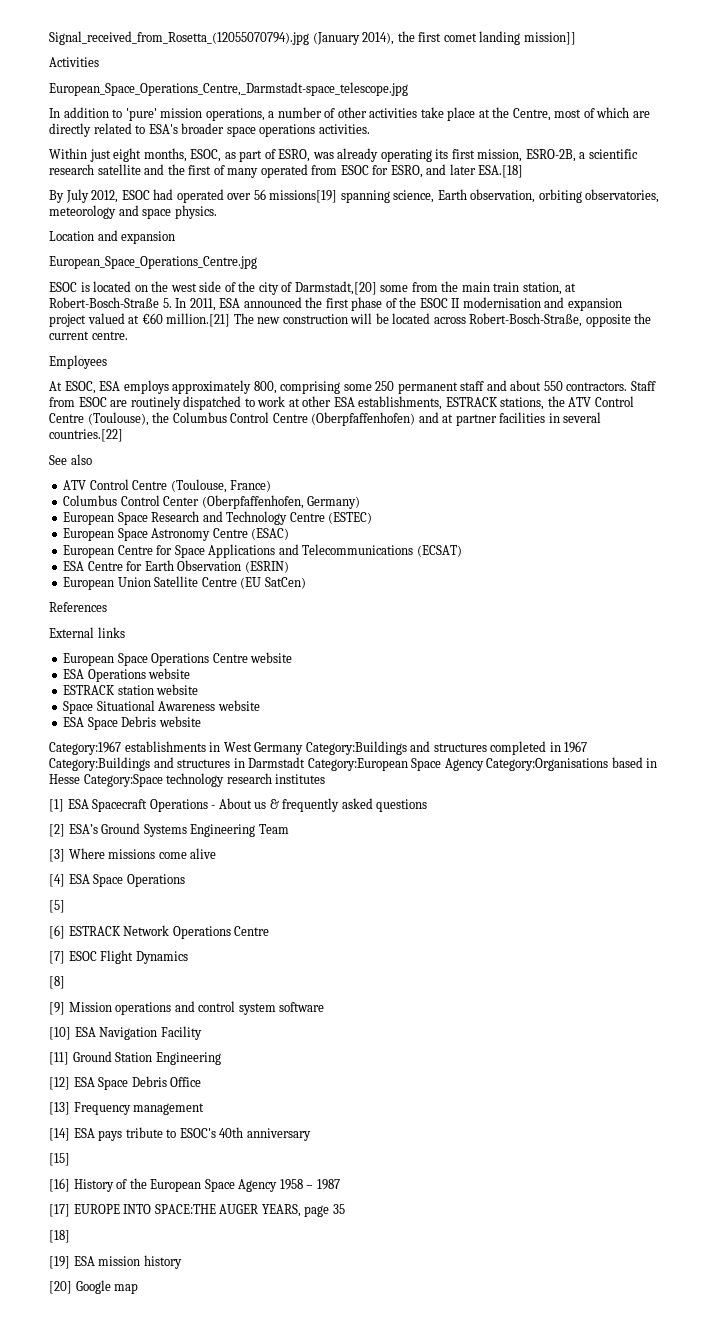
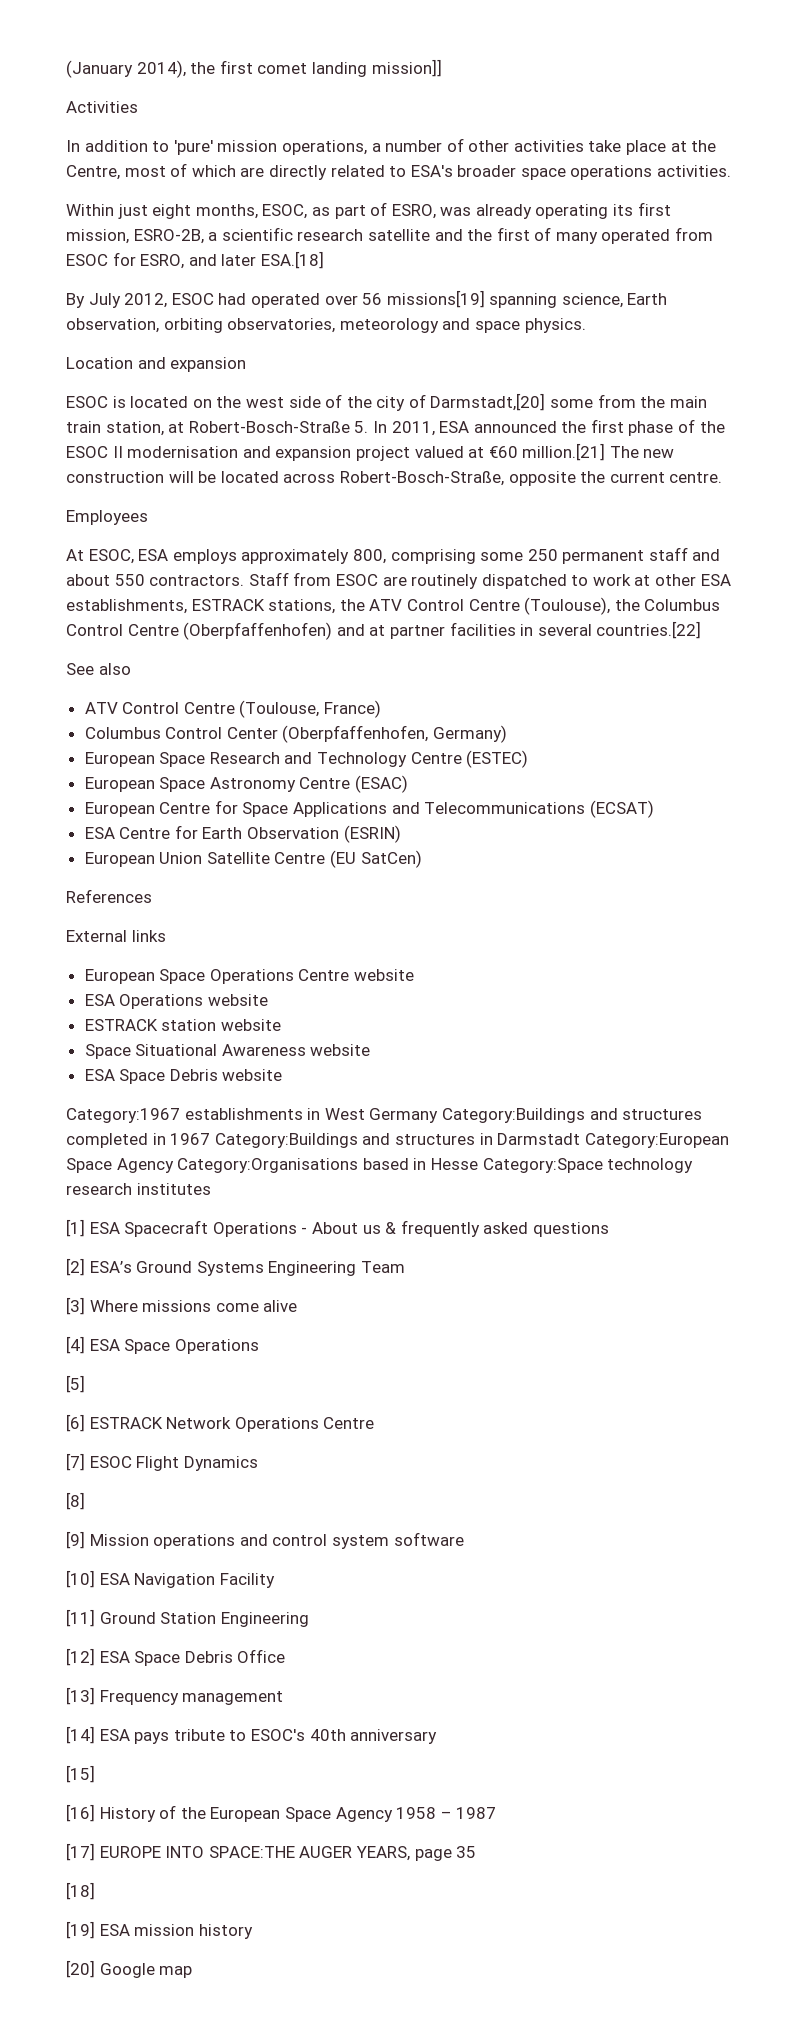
- Signal_received_from_Rosetta_(12055070794).jpg (January 2014), the first comet landing mission]]
+ (January 2014), the first comet landing mission]]
- European_Space_Operations_Centre,_Darmstadt-space_telescope.jpg
- European_Space_Operations_Centre.jpg

